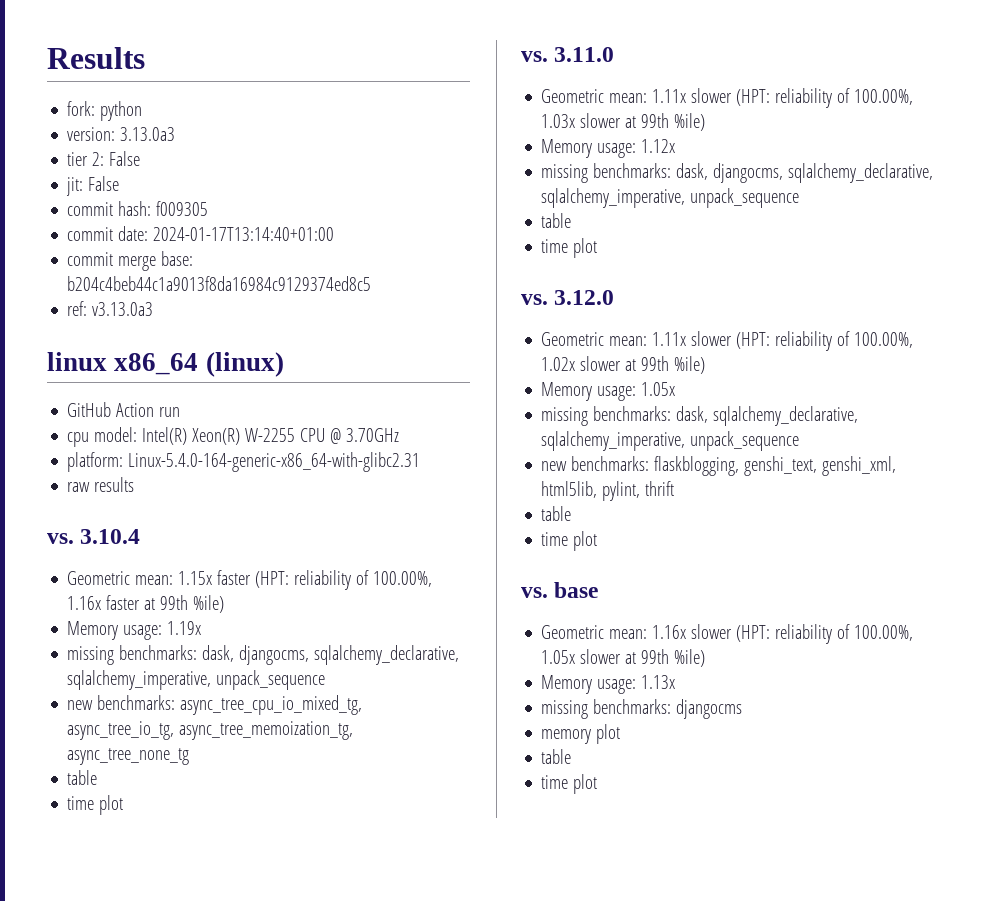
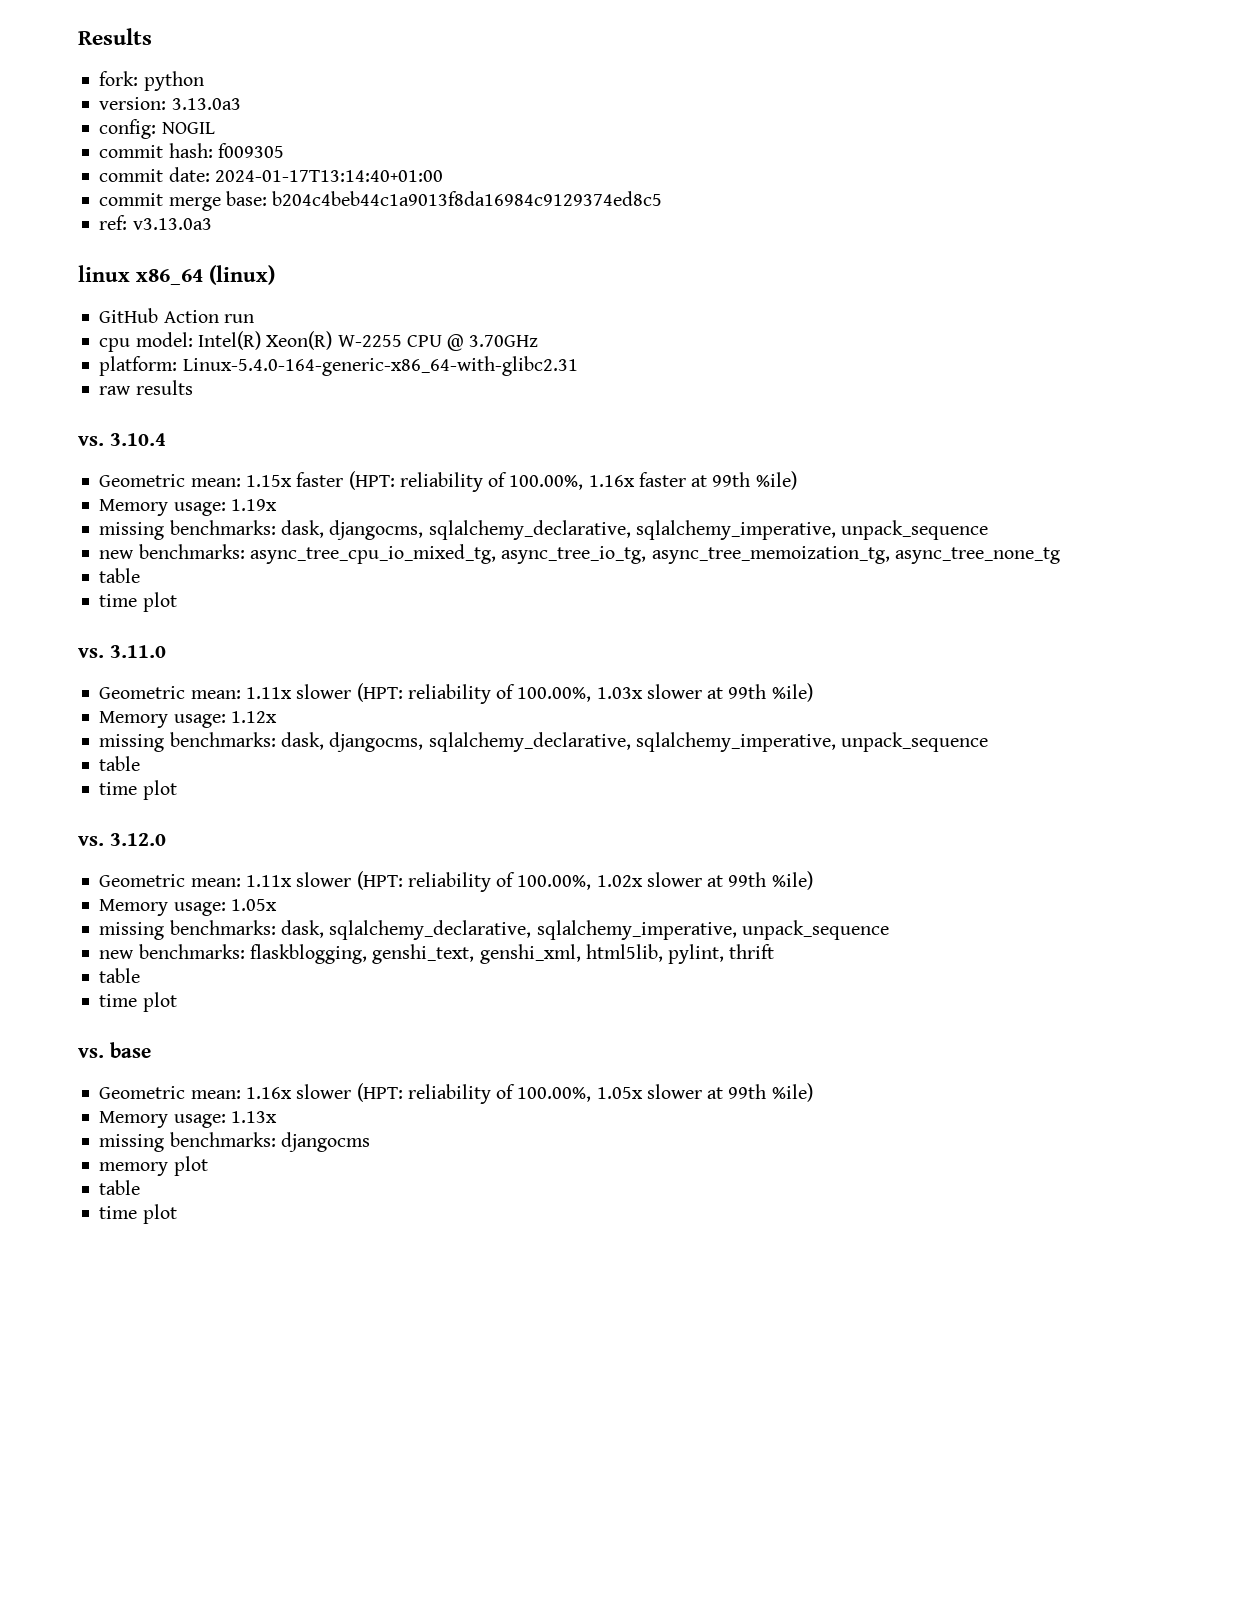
- tier 2: False
- jit: False
+ config: NOGIL

